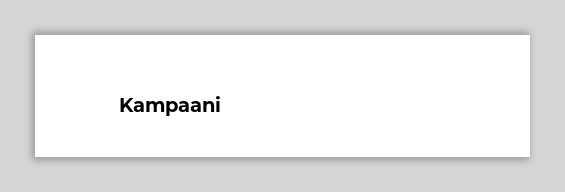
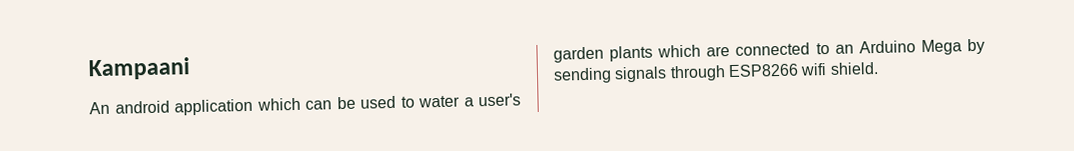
+ An android application which can be used to water a user's garden plants which are connected to an Arduino Mega by sending signals through ESP8266 wifi shield.

